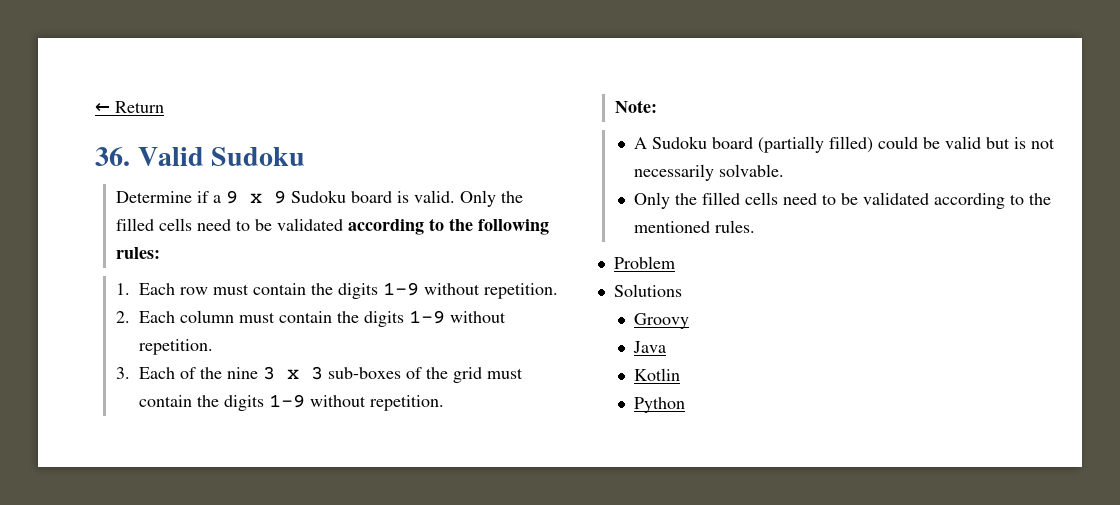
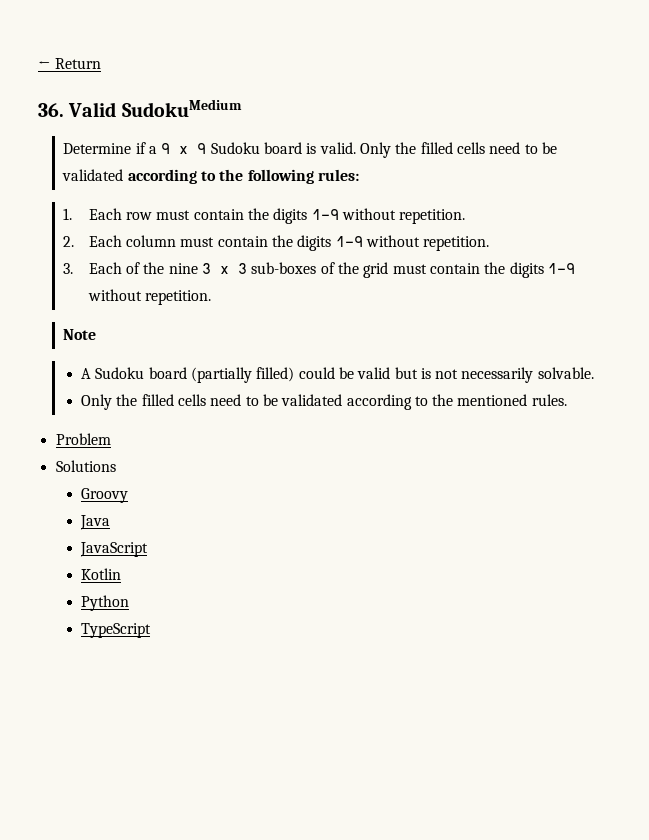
- 36. Valid Sudoku
+ 36. Valid SudokuMedium
- Note:
+ Note
+ JavaScript
+ TypeScript

